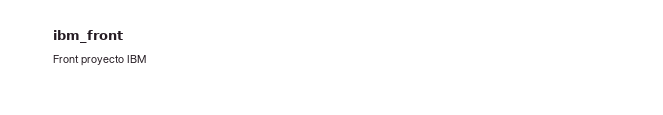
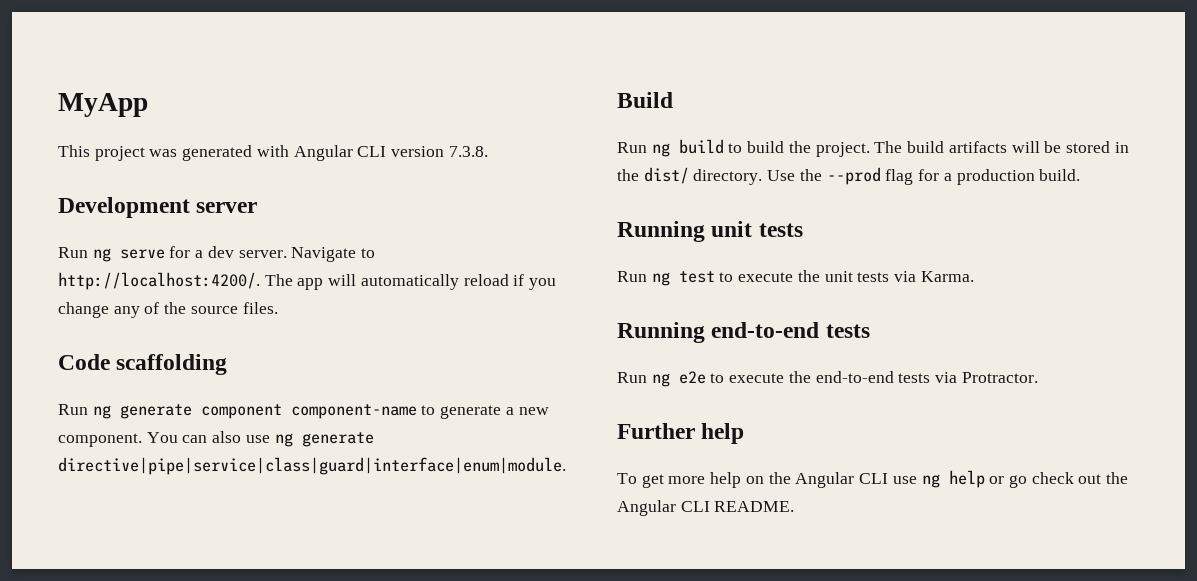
- ibm_front
- Front proyecto IBM
+ MyApp
+ This project was generated with Angular CLI version 7.3.8.
+ Development server
+ Run ng serve for a dev server. Navigate to http://localhost:4200/. The app will automatically reload if you change any of the source files.
+ Code scaffolding
+ Run ng generate component component-name to generate a new component. You can also use ng generate directive|pipe|service|class|guard|interface|enum|module.
+ Build
+ Run ng build to build the project. The build artifacts will be stored in the dist/ directory. Use the --prod flag for a production build.
+ Running unit tests
+ Run ng test to execute the unit tests via Karma.
+ Running end-to-end tests
+ Run ng e2e to execute the end-to-end tests via Protractor.
+ Further help
+ To get more help on the Angular CLI use ng help or go check out the Angular CLI README.

